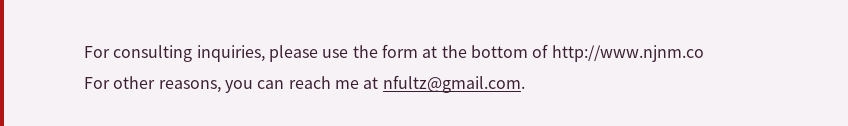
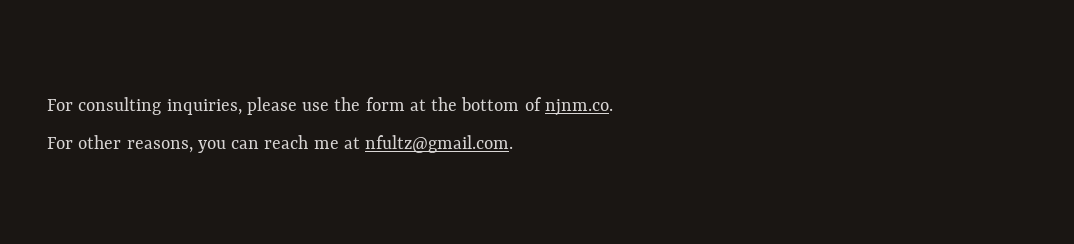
- For consulting inquiries, please use the form at the bottom of http://www.njnm.co
+ For consulting inquiries, please use the form at the bottom of njnm.co.

